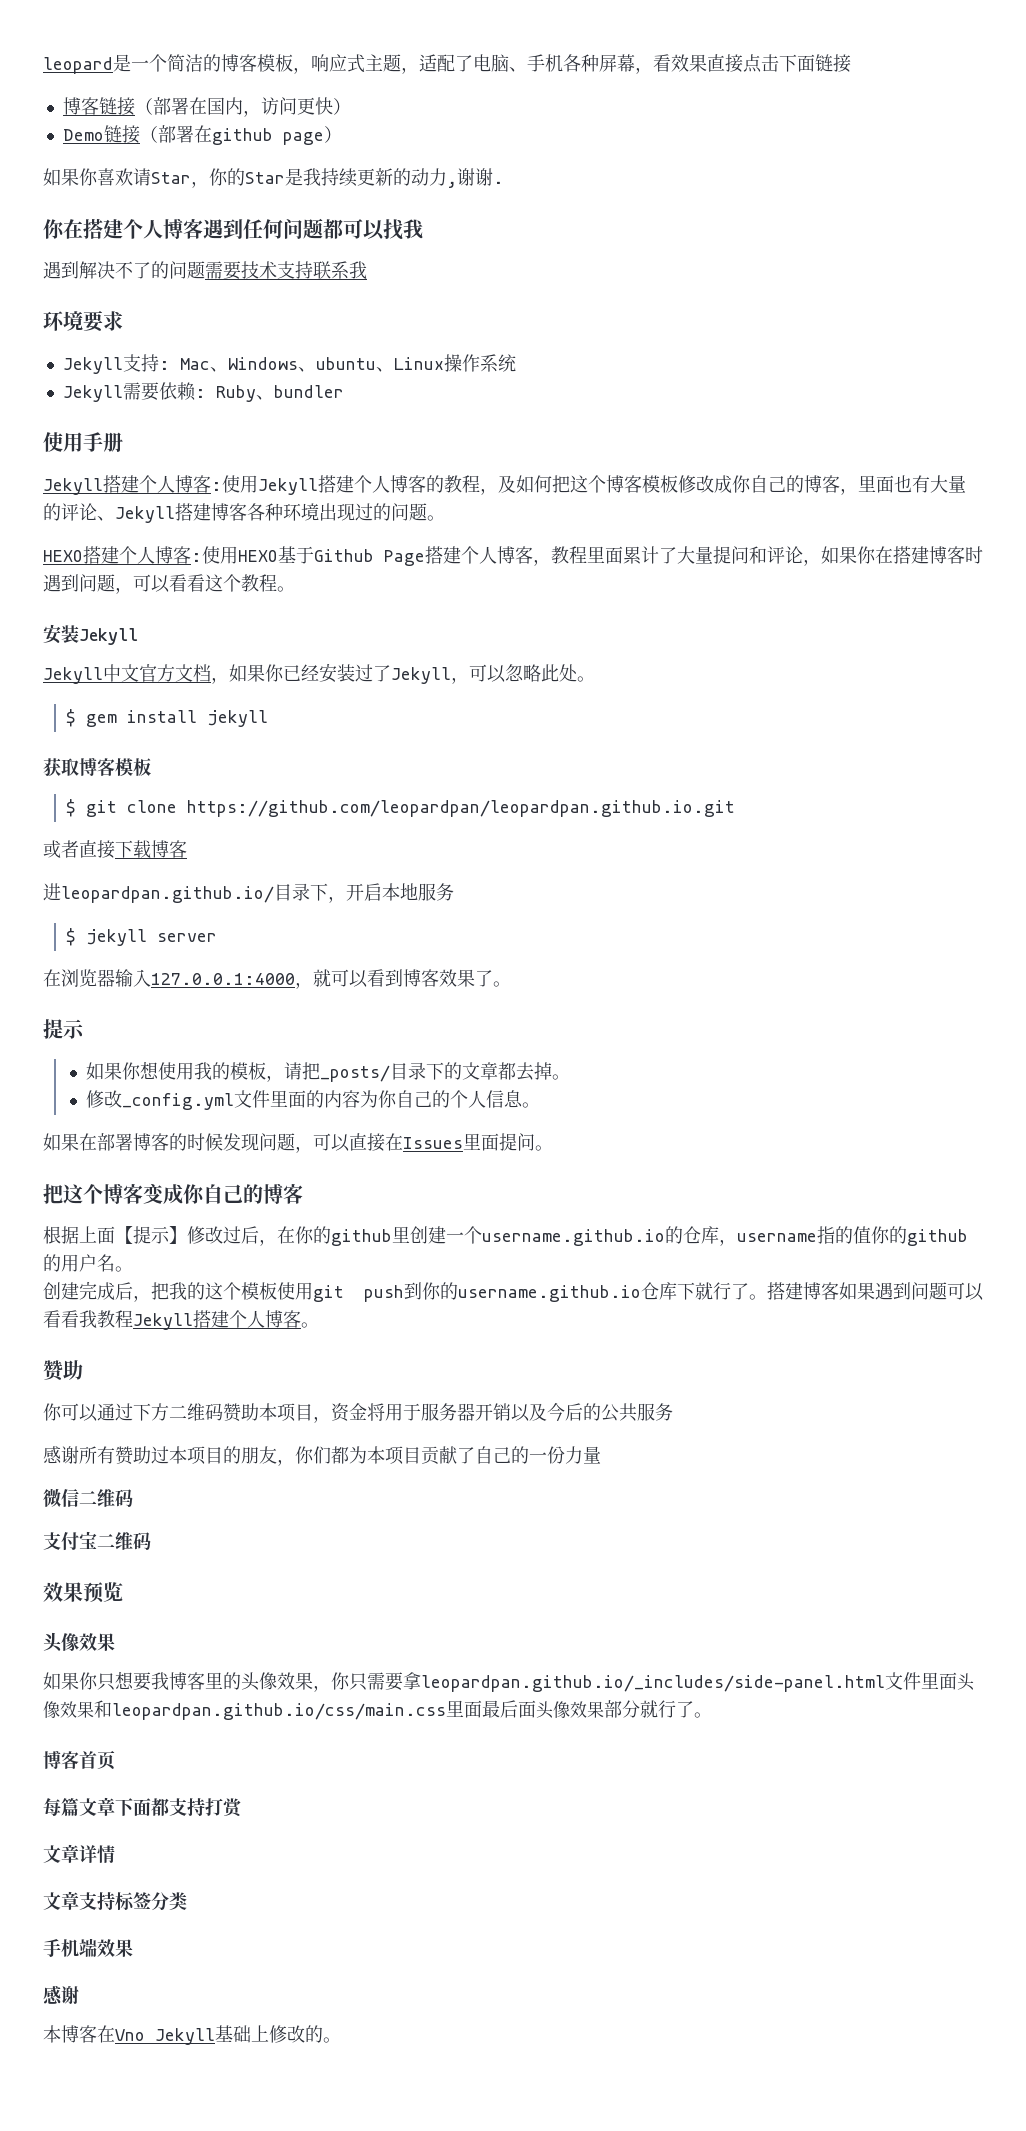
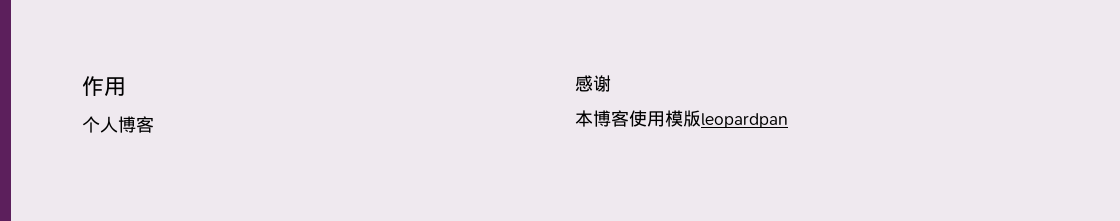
- leopard是一个简洁的博客模板，响应式主题，适配了电脑、手机各种屏幕，看效果直接点击下面链接
- 博客链接（部署在国内，访问更快）
- Demo链接（部署在github page）
- 如果你喜欢请Star，你的Star是我持续更新的动力,谢谢.
- 你在搭建个人博客遇到任何问题都可以找我
- 遇到解决不了的问题需要技术支持联系我
- 环境要求
- Jekyll支持: Mac、Windows、ubuntu、Linux操作系统
- Jekyll需要依赖: Ruby、bundler
- 使用手册
- Jekyll搭建个人博客:使用Jekyll搭建个人博客的教程，及如何把这个博客模板修改成你自己的博客，里面也有大量的评论、Jekyll搭建博客各种环境出现过的问题。
- HEXO搭建个人博客:使用HEXO基于Github Page搭建个人博客，教程里面累计了大量提问和评论，如果你在搭建博客时遇到问题，可以看看这个教程。
- 安装Jekyll
- Jekyll中文官方文档，如果你已经安装过了Jekyll，可以忽略此处。
- $ gem install jekyll
- 获取博客模板
- $ git clone https://github.com/leopardpan/leopardpan.github.io.git
- 或者直接下载博客
- 进leopardpan.github.io/目录下，开启本地服务
- $ jekyll server
- 在浏览器输入127.0.0.1:4000，就可以看到博客效果了。
- 提示
- 如果你想使用我的模板，请把_posts/目录下的文章都去掉。
- 修改_config.yml文件里面的内容为你自己的个人信息。
- 如果在部署博客的时候发现问题，可以直接在Issues里面提问。
- 把这个博客变成你自己的博客
- 根据上面【提示】修改过后，在你的github里创建一个username.github.io的仓库，username指的值你的github的用户名。
- 创建完成后，把我的这个模板使用git push到你的username.github.io仓库下就行了。搭建博客如果遇到问题可以看看我教程Jekyll搭建个人博客。
- 赞助
- 你可以通过下方二维码赞助本项目，资金将用于服务器开销以及今后的公共服务
- 感谢所有赞助过本项目的朋友，你们都为本项目贡献了自己的一份力量
- 微信二维码
- 支付宝二维码
- 效果预览
- 头像效果
- 如果你只想要我博客里的头像效果，你只需要拿leopardpan.github.io/_includes/side-panel.html文件里面头像效果和leopardpan.github.io/css/main.css里面最后面头像效果部分就行了。
- 博客首页
- 每篇文章下面都支持打赏
- 文章详情
- 文章支持标签分类
- 手机端效果
+ 作用
+ 个人博客
  感谢
- 本博客在Vno Jekyll基础上修改的。
+ 本博客使用模版leopardpan

